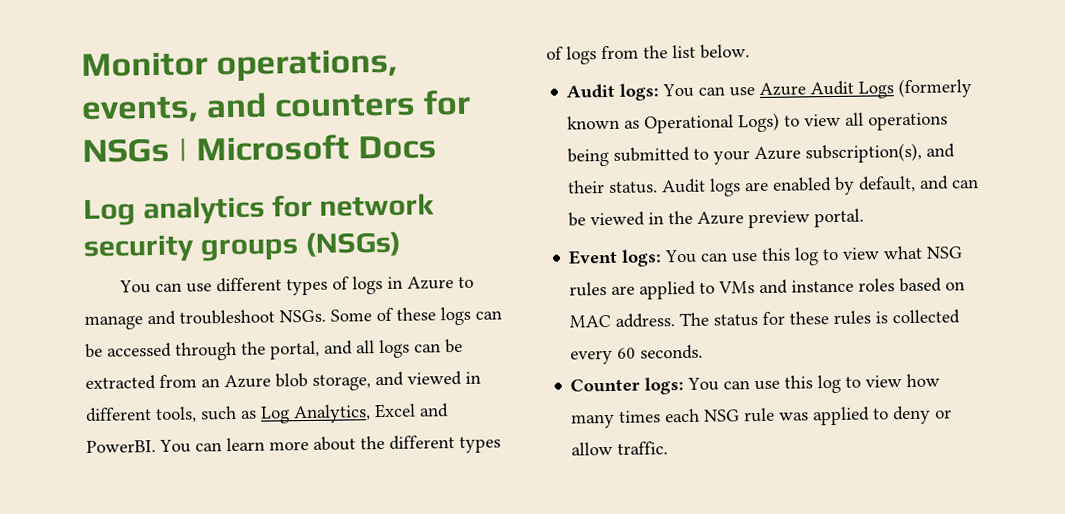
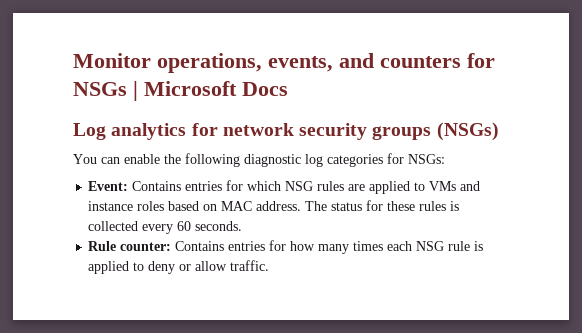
- You can use different types of logs in Azure to manage and troubleshoot NSGs. Some of these logs can be accessed through the portal, and all logs can be extracted from an Azure blob storage, and viewed in different tools, such as Log Analytics, Excel and PowerBI. You can learn more about the different types of logs from the list below.
- Audit logs: You can use Azure Audit Logs (formerly known as Operational Logs) to view all operations being submitted to your Azure subscription(s), and their status. Audit logs are enabled by default, and can be viewed in the Azure preview portal.
- Event logs: You can use this log to view what NSG rules are applied to VMs and instance roles based on MAC address.
+ You can enable the following diagnostic log categories for NSGs:
+ Event: Contains entries for which NSG rules are applied to VMs and instance roles based on MAC address.
- Counter logs: You can use this log to view how many times each NSG rule was applied to deny or allow traffic.
+ Rule counter: Contains entries for how many times each NSG rule is applied to deny or allow traffic.

